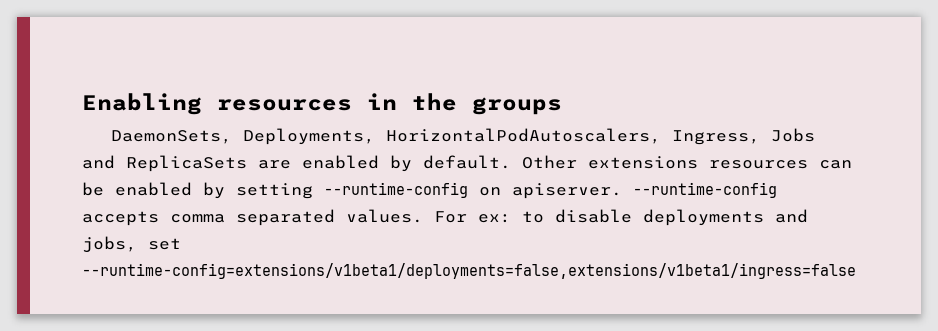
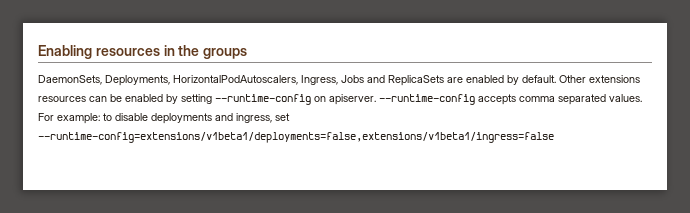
- For ex: to disable deployments and jobs, set --runtime-config=extensions/v1beta1/deployments=false,extensions/v1beta1/ingress=false
+ For example: to disable deployments and ingress, set --runtime-config=extensions/v1beta1/deployments=false,extensions/v1beta1/ingress=false

